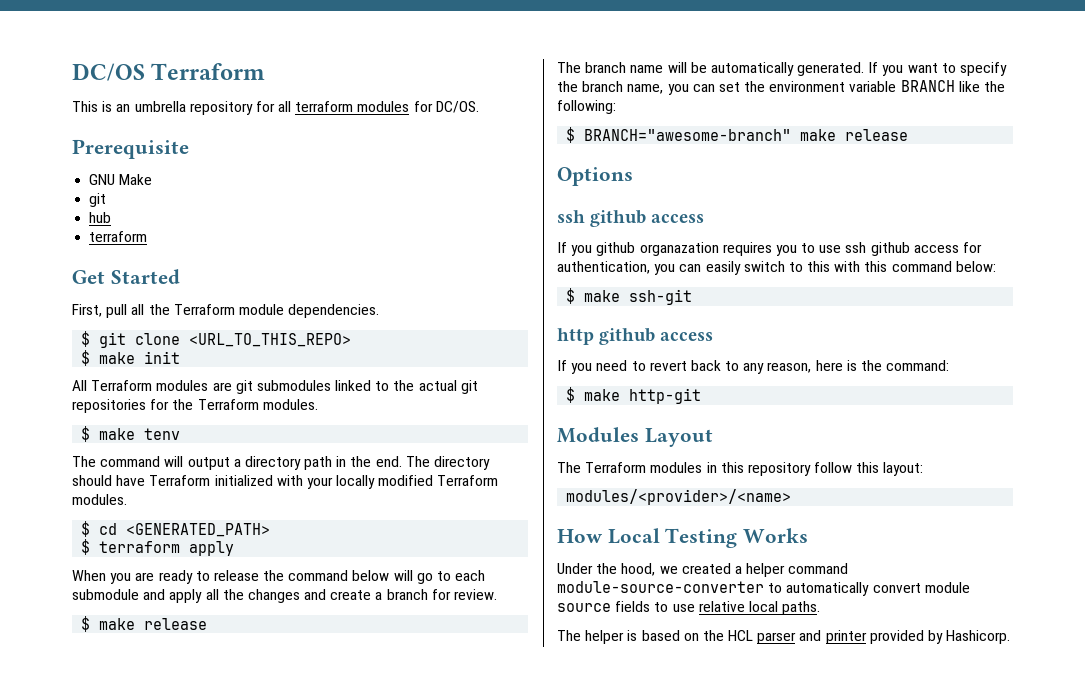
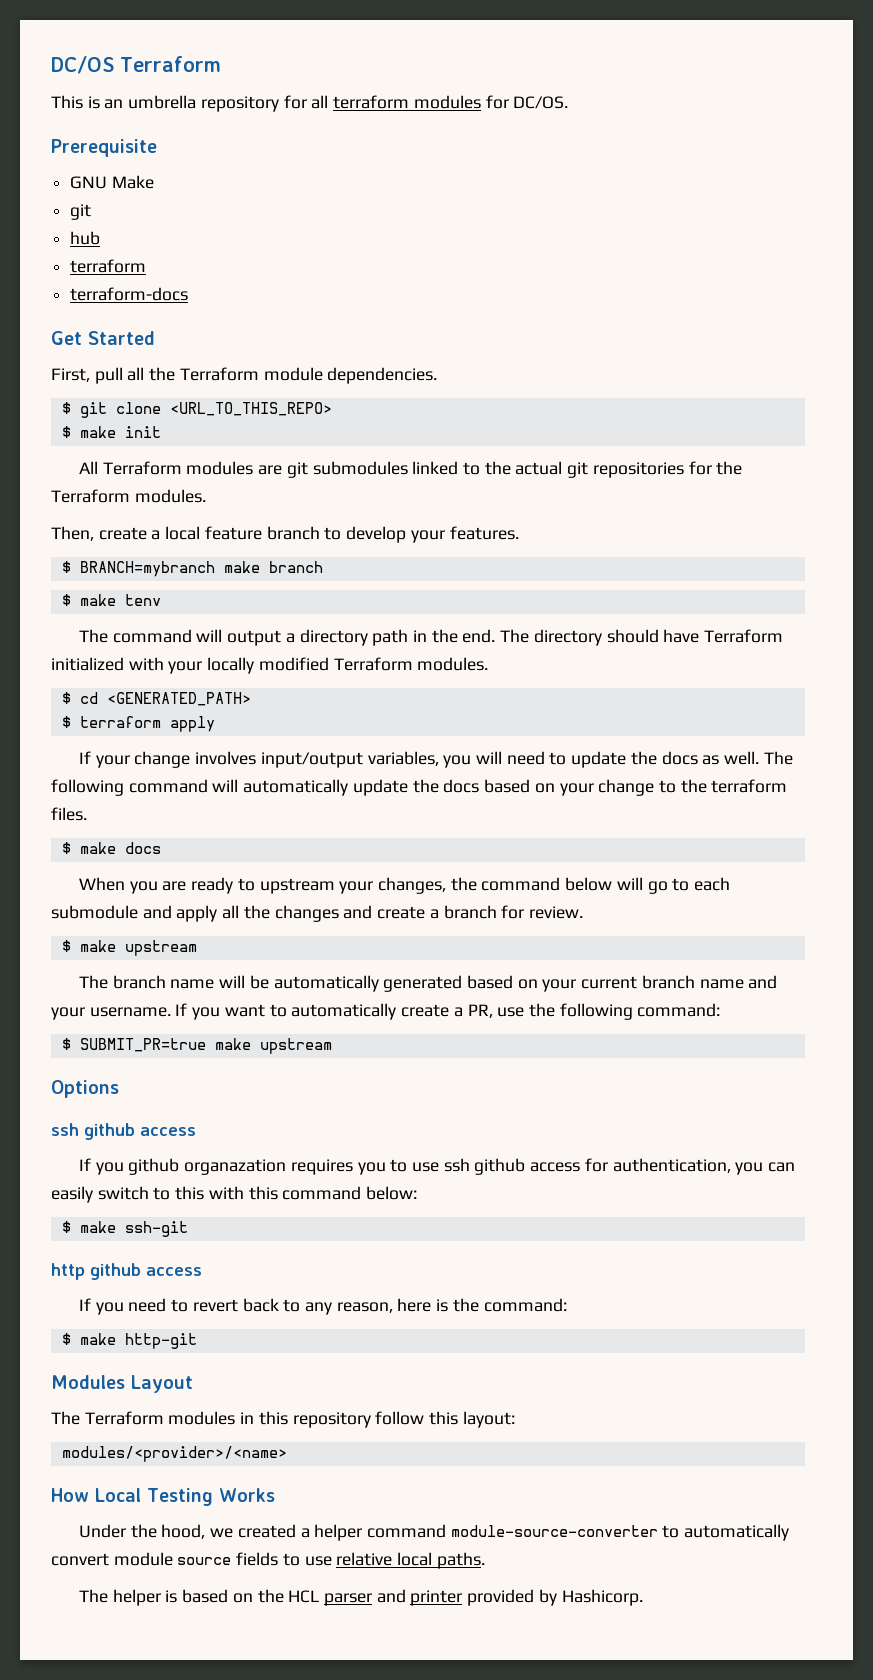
+ terraform-docs
+ Then, create a local feature branch to develop your features.
+ $ BRANCH=mybranch make branch
+ If your change involves input/output variables, you will need to update the docs as well. The following command will automatically update the docs based on your change to the terraform files.
+ $ make docs
- When you are ready to release the command below will go to each submodule and apply all the changes and create a branch for review.
+ When you are ready to upstream your changes, the command below will go to each submodule and apply all the changes and create a branch for review.
- $ make release
+ $ make upstream
- The branch name will be automatically generated. If you want to specify the branch name, you can set the environment variable BRANCH like the following:
- $ BRANCH="awesome-branch" make release
+ The branch name will be automatically generated based on your current branch name and your username. If you want to automatically create a PR, use the following command:
+ $ SUBMIT_PR=true make upstream

